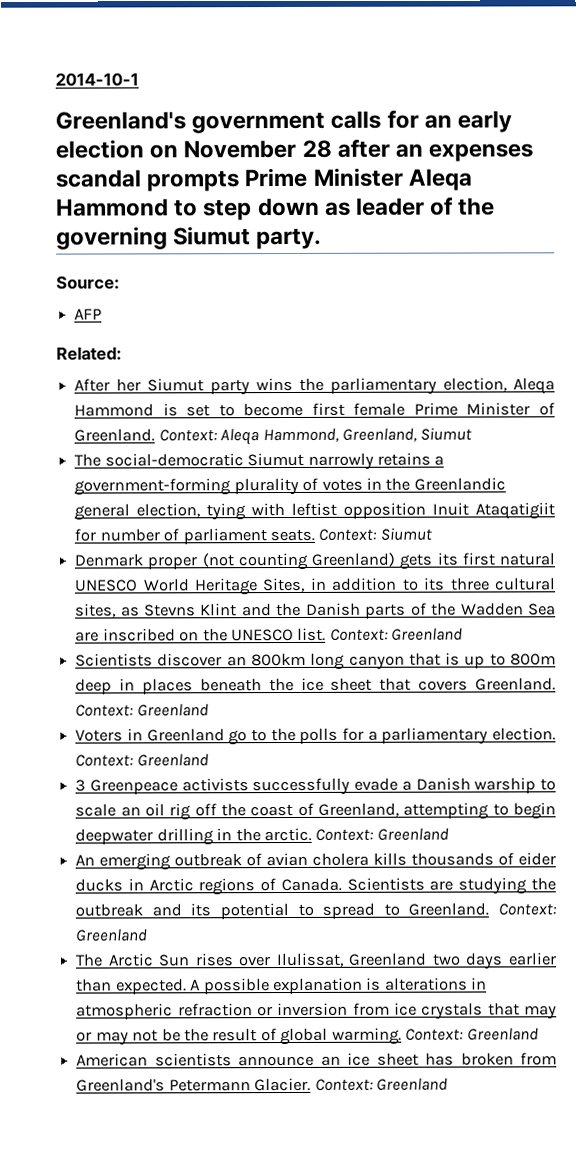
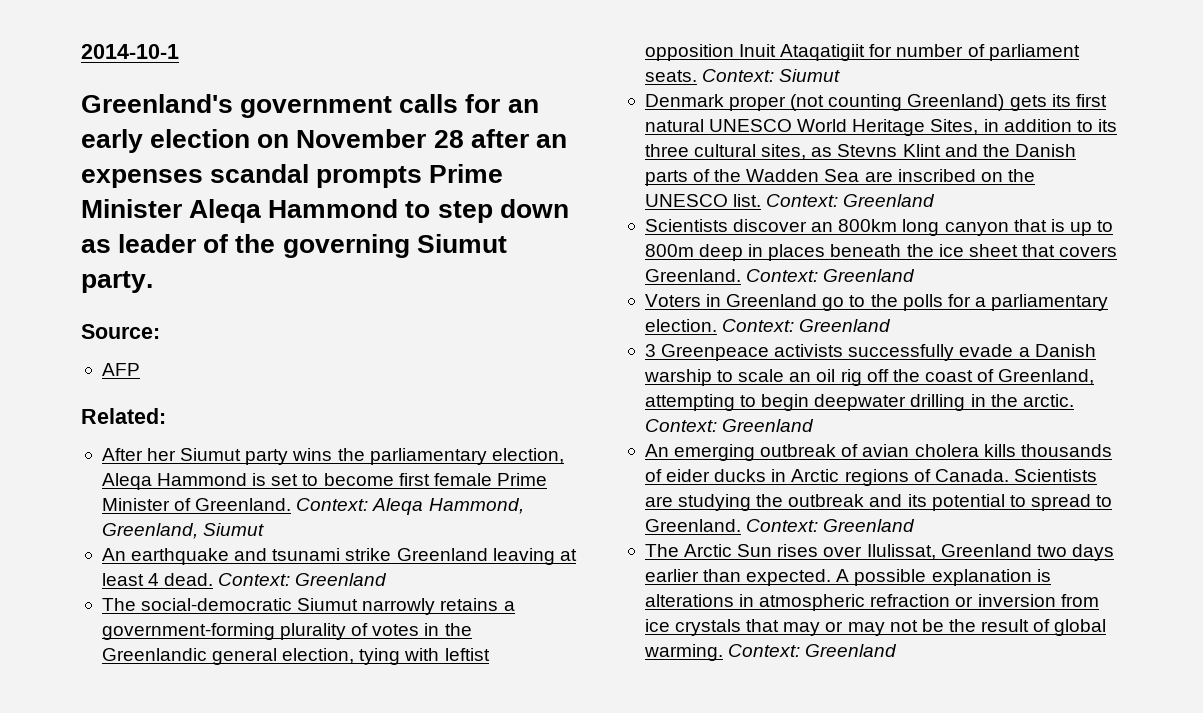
+ An earthquake and tsunami strike Greenland leaving at least 4 dead. Context: Greenland
- American scientists announce an ice sheet has broken from Greenland's Petermann Glacier. Context: Greenland

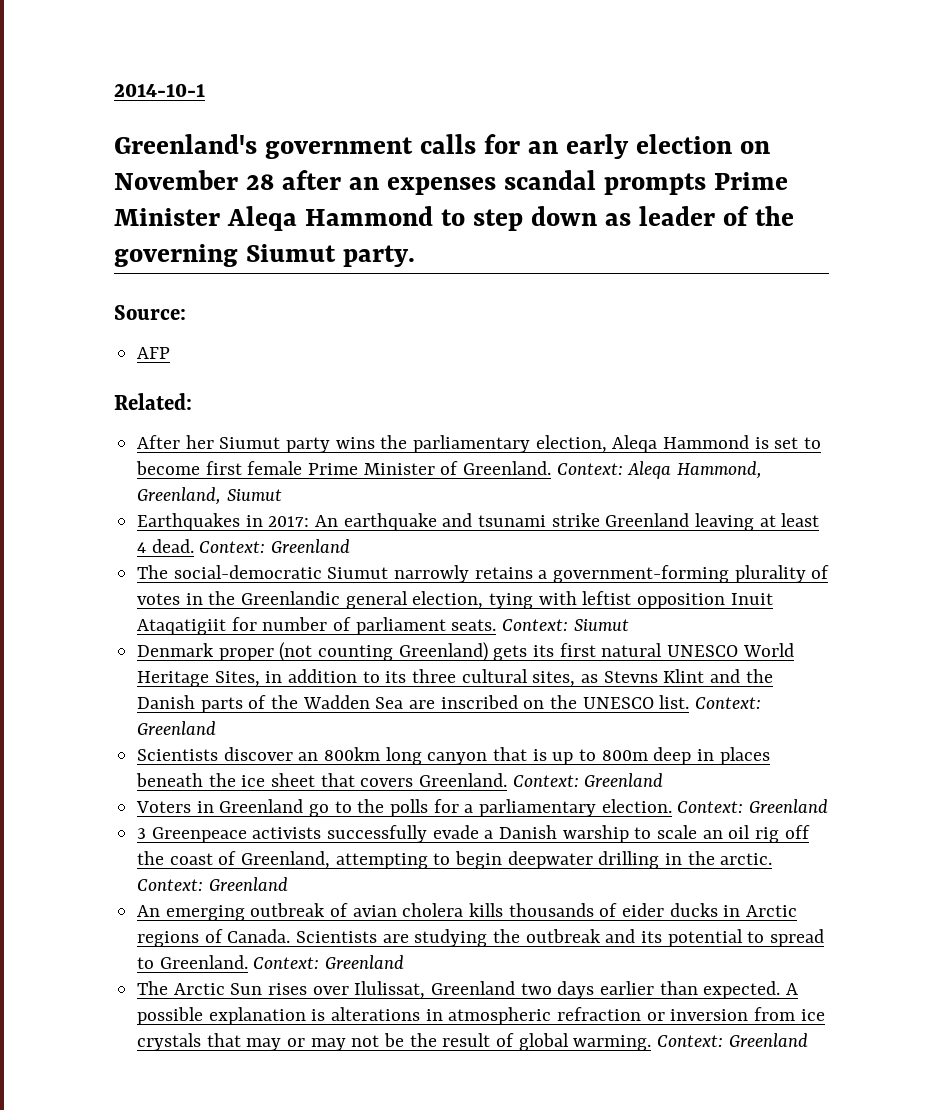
- An earthquake and tsunami strike Greenland leaving at least 4 dead.
+ Earthquakes in 2017: An earthquake and tsunami strike Greenland leaving at least 4 dead.

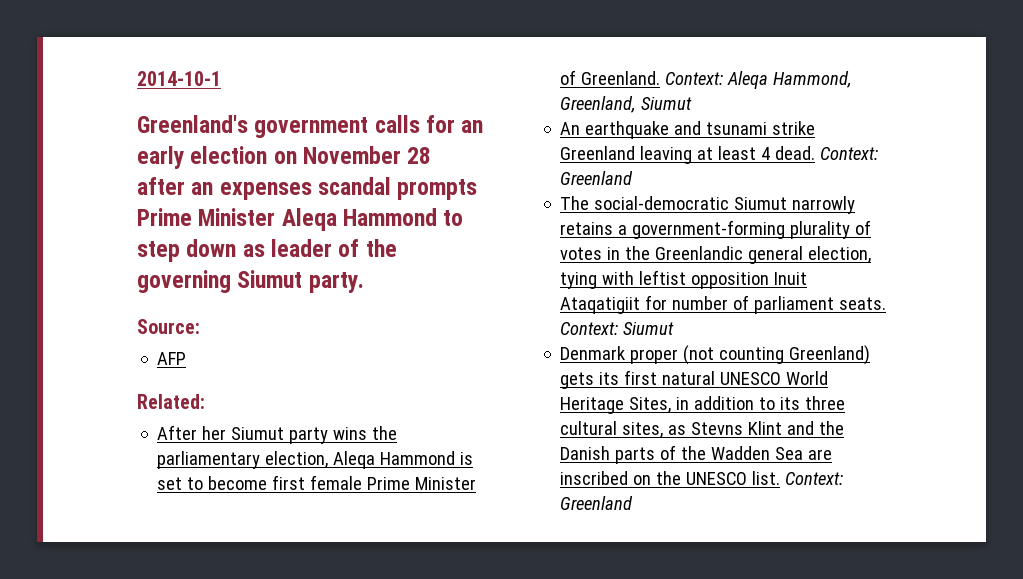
- Earthquakes in 2017: An earthquake and tsunami strike Greenland leaving at least 4 dead.
+ An earthquake and tsunami strike Greenland leaving at least 4 dead.
- Scientists discover an 800km long canyon that is up to 800m deep in places beneath the ice sheet that covers Greenland. Context: Greenland
- Voters in Greenland go to the polls for a parliamentary election. Context: Greenland
- 3 Greenpeace activists successfully evade a Danish warship to scale an oil rig off the coast of Greenland, attempting to begin deepwater drilling in the arctic. Context: Greenland
- An emerging outbreak of avian cholera kills thousands of eider ducks in Arctic regions of Canada. Scientists are studying the outbreak and its potential to spread to Greenland. Context: Greenland
- The Arctic Sun rises over Ilulissat, Greenland two days earlier than expected. A possible explanation is alterations in atmospheric refraction or inversion from ice crystals that may or may not be the result of global warming. Context: Greenland

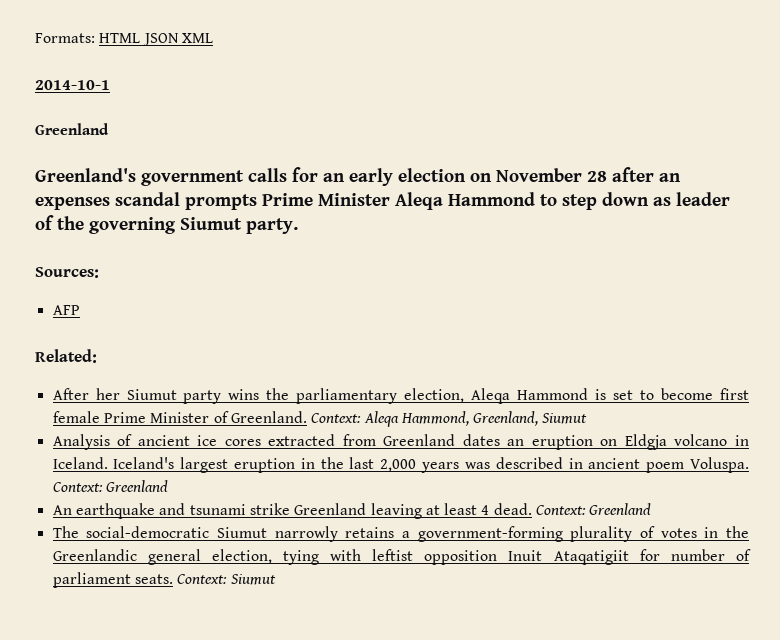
+ Formats: HTML JSON XML
  2014-10-1
+ Greenland
- Source:
+ Sources:
+ Analysis of ancient ice cores extracted from Greenland dates an eruption on Eldgja volcano in Iceland. Iceland's largest eruption in the last 2,000 years was described in ancient poem Voluspa. Context: Greenland
- Denmark proper (not counting Greenland) gets its first natural UNESCO World Heritage Sites, in addition to its three cultural sites, as Stevns Klint and the Danish parts of the Wadden Sea are inscribed on the UNESCO list. Context: Greenland

